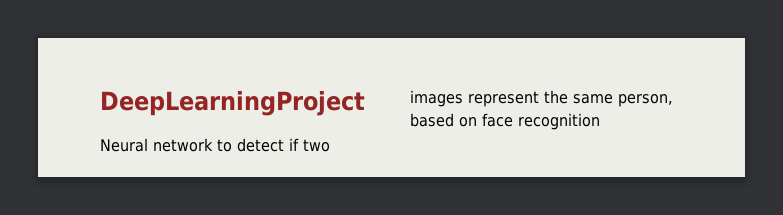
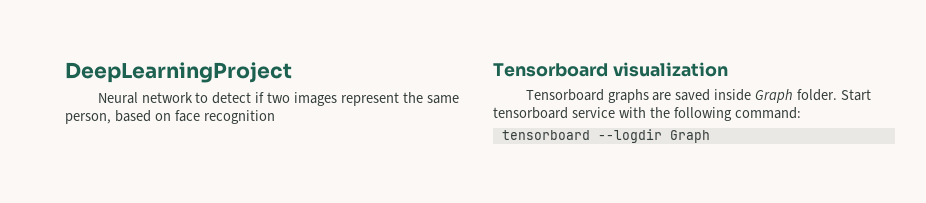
+ Tensorboard visualization
+ Tensorboard graphs are saved inside Graph folder. Start tensorboard service with the following command:
+ tensorboard --logdir Graph

